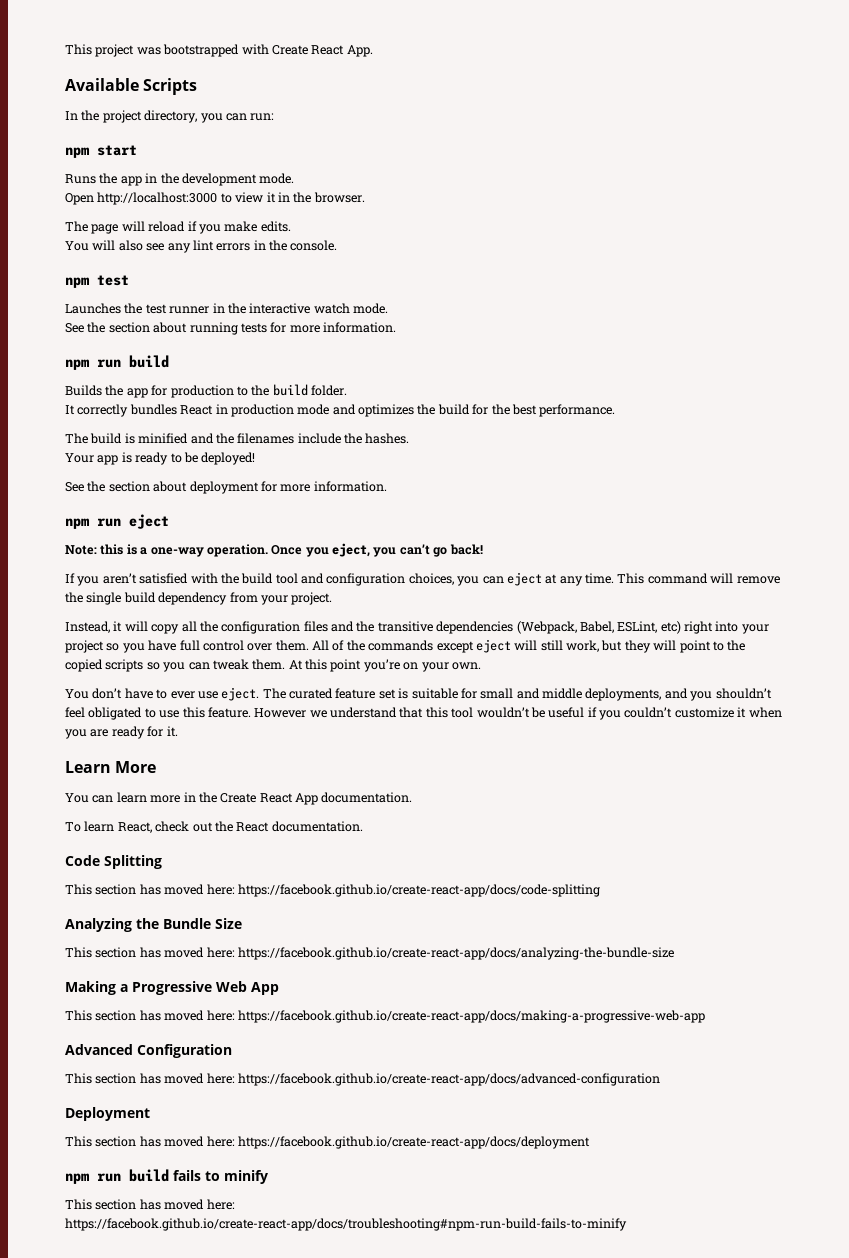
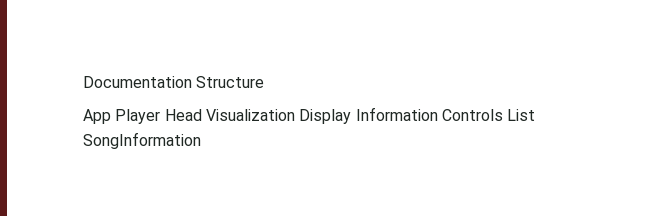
- This project was bootstrapped with Create React App.
- Available Scripts
- In the project directory, you can run:
- npm start
- Runs the app in the development mode.
- Open http://localhost:3000 to view it in the browser.
- The page will reload if you make edits.
- You will also see any lint errors in the console.
- npm test
- Launches the test runner in the interactive watch mode.
- See the section about running tests for more information.
- npm run build
- Builds the app for production to the build folder.
- It correctly bundles React in production mode and optimizes the build for the best performance.
- The build is minified and the filenames include the hashes.
- Your app is ready to be deployed!
- See the section about deployment for more information.
- npm run eject
- Note: this is a one-way operation. Once you eject, you can’t go back!
- If you aren’t satisfied with the build tool and configuration choices, you can eject at any time. This command will remove the single build dependency from your project.
- Instead, it will copy all the configuration files and the transitive dependencies (Webpack, Babel, ESLint, etc) right into your project so you have full control over them. All of the commands except eject will still work, but they will point to the copied scripts so you can tweak them. At this point you’re on your own.
- You don’t have to ever use eject. The curated feature set is suitable for small and middle deployments, and you shouldn’t feel obligated to use this feature. However we understand that this tool wouldn’t be useful if you couldn’t customize it when you are ready for it.
- Learn More
- You can learn more in the Create React App documentation.
- To learn React, check out the React documentation.
- Code Splitting
- This section has moved here: https://facebook.github.io/create-react-app/docs/code-splitting
- Analyzing the Bundle Size
- This section has moved here: https://facebook.github.io/create-react-app/docs/analyzing-the-bundle-size
- Making a Progressive Web App
- This section has moved here: https://facebook.github.io/create-react-app/docs/making-a-progressive-web-app
- Advanced Configuration
- This section has moved here: https://facebook.github.io/create-react-app/docs/advanced-configuration
- Deployment
- This section has moved here: https://facebook.github.io/create-react-app/docs/deployment
- npm run build fails to minify
- This section has moved here: https://facebook.github.io/create-react-app/docs/troubleshooting#npm-run-build-fails-to-minify
+ Documentation Structure
+ App Player Head Visualization Display Information Controls List SongInformation

